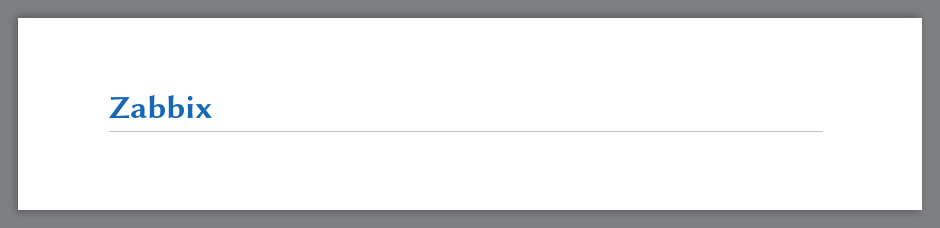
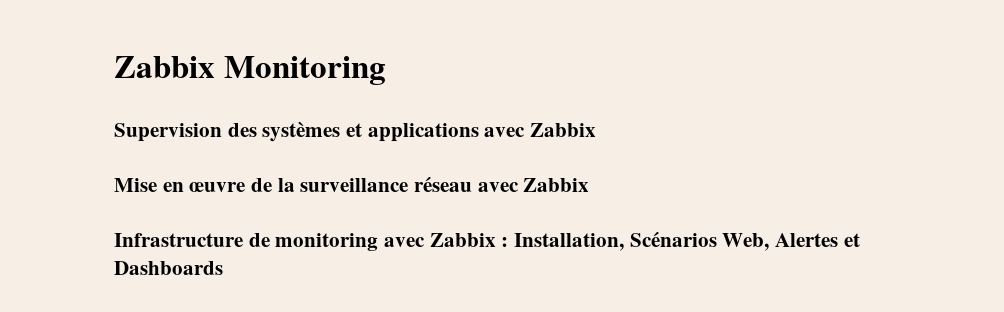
- Zabbix
+ Zabbix Monitoring
+ Supervision des systèmes et applications avec Zabbix
+ Mise en œuvre de la surveillance réseau avec Zabbix
+ Infrastructure de monitoring avec Zabbix : Installation, Scénarios Web, Alertes et Dashboards

